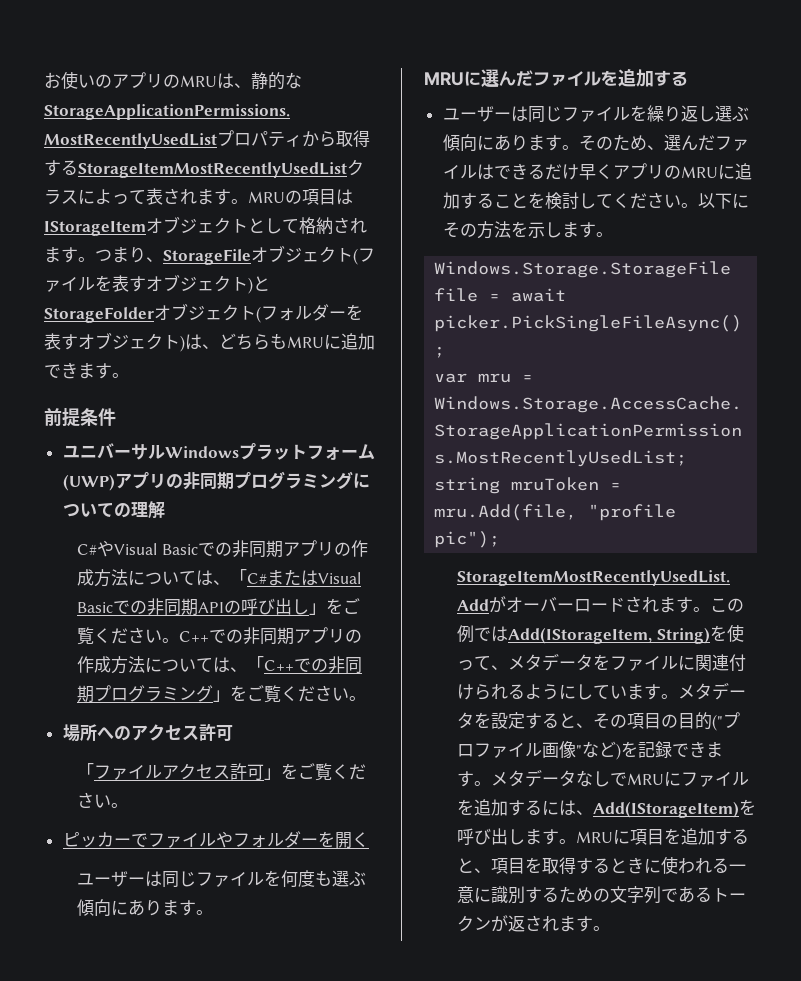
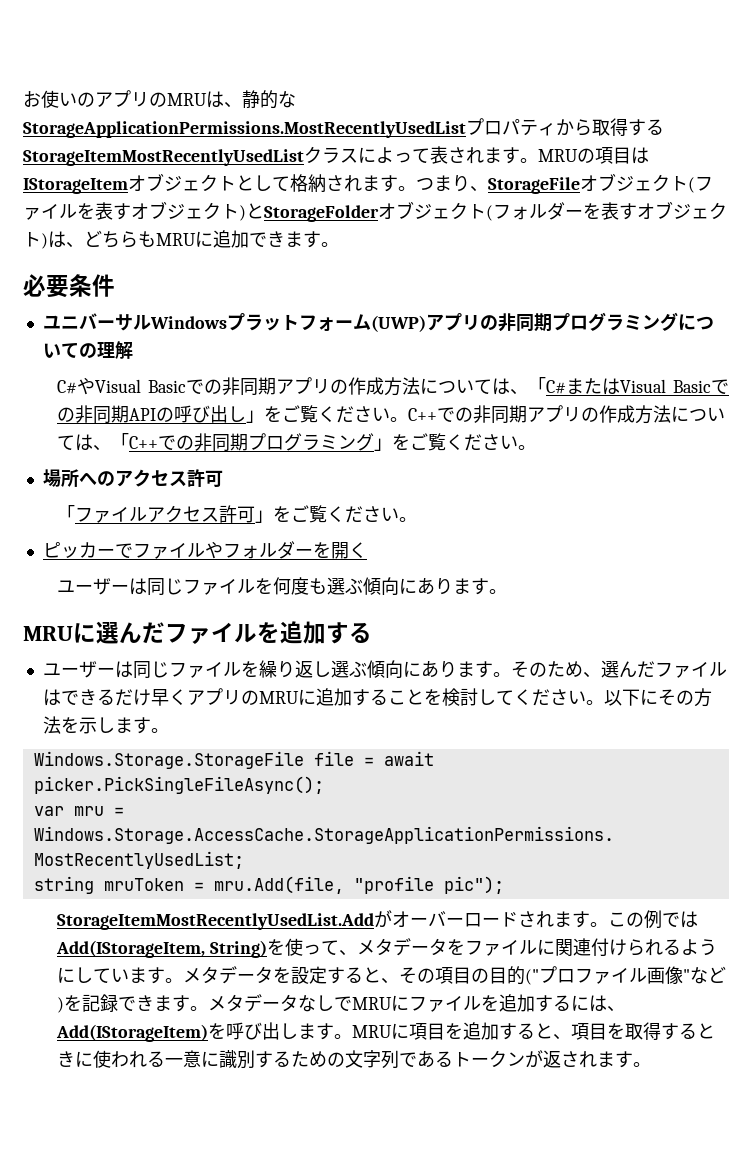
- 前提条件
+ 必要条件

